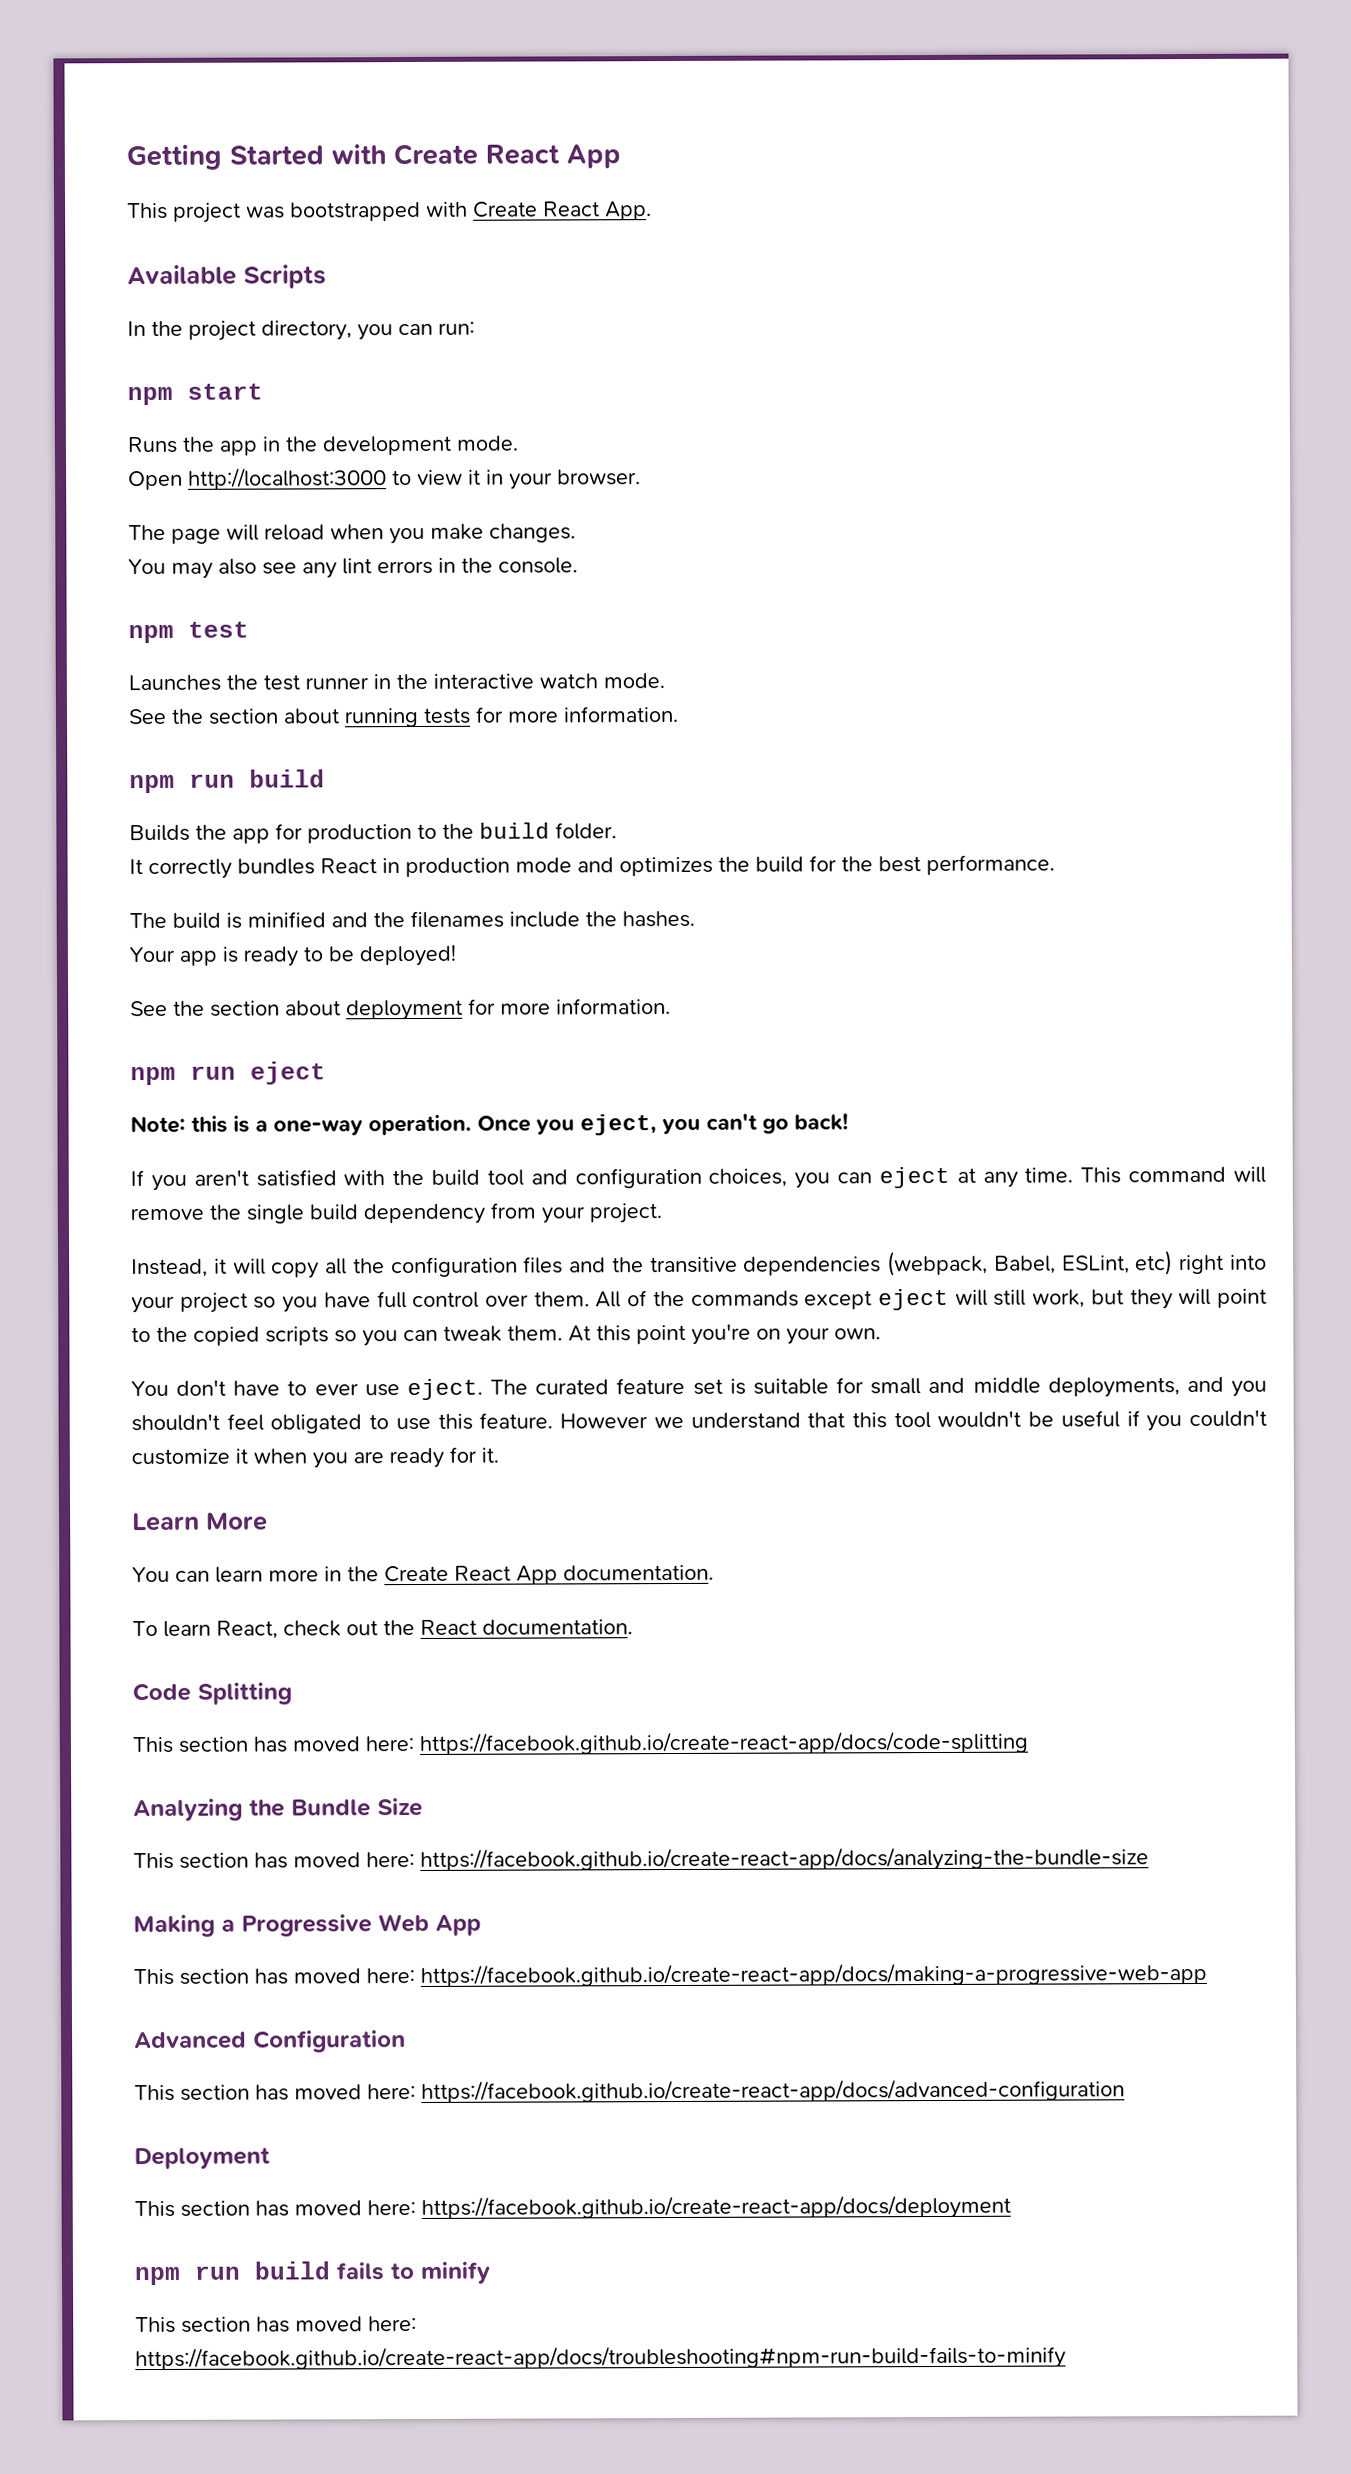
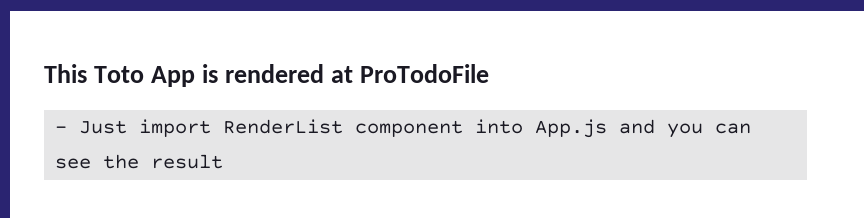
- Getting Started with Create React App
- This project was bootstrapped with Create React App.
- Available Scripts
- In the project directory, you can run:
- npm start
- Runs the app in the development mode.
- Open http://localhost:3000 to view it in your browser.
- The page will reload when you make changes.
- You may also see any lint errors in the console.
- npm test
- Launches the test runner in the interactive watch mode.
- See the section about running tests for more information.
- npm run build
- Builds the app for production to the build folder.
- It correctly bundles React in production mode and optimizes the build for the best performance.
- The build is minified and the filenames include the hashes.
- Your app is ready to be deployed!
- See the section about deployment for more information.
- npm run eject
- Note: this is a one-way operation. Once you eject, you can't go back!
- If you aren't satisfied with the build tool and configuration choices, you can eject at any time. This command will remove the single build dependency from your project.
- Instead, it will copy all the configuration files and the transitive dependencies (webpack, Babel, ESLint, etc) right into your project so you have full control over them. All of the commands except eject will still work, but they will point to the copied scripts so you can tweak them. At this point you're on your own.
- You don't have to ever use eject. The curated feature set is suitable for small and middle deployments, and you shouldn't feel obligated to use this feature. However we understand that this tool wouldn't be useful if you couldn't customize it when you are ready for it.
- Learn More
- You can learn more in the Create React App documentation.
- To learn React, check out the React documentation.
- Code Splitting
- This section has moved here: https://facebook.github.io/create-react-app/docs/code-splitting
- Analyzing the Bundle Size
- This section has moved here: https://facebook.github.io/create-react-app/docs/analyzing-the-bundle-size
- Making a Progressive Web App
- This section has moved here: https://facebook.github.io/create-react-app/docs/making-a-progressive-web-app
- Advanced Configuration
- This section has moved here: https://facebook.github.io/create-react-app/docs/advanced-configuration
- Deployment
- This section has moved here: https://facebook.github.io/create-react-app/docs/deployment
- npm run build fails to minify
- This section has moved here: https://facebook.github.io/create-react-app/docs/troubleshooting#npm-run-build-fails-to-minify
+ This Toto App is rendered at ProTodoFile
+ - Just import RenderList component into App.js and you can see the result

